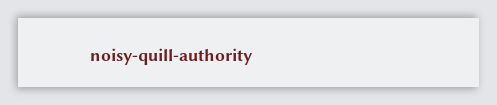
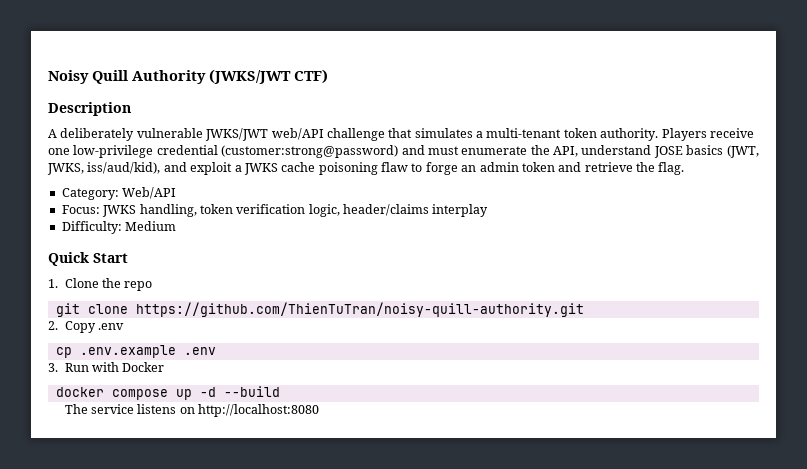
- noisy-quill-authority
+ Noisy Quill Authority (JWKS/JWT CTF)
+ Description
+ A deliberately vulnerable JWKS/JWT web/API challenge that simulates a multi-tenant token authority. Players receive one low-privilege credential (customer:strong@password) and must enumerate the API, understand JOSE basics (JWT, JWKS, iss/aud/kid), and exploit a JWKS cache poisoning flaw to forge an admin token and retrieve the flag.
+ Category: Web/API
+ Focus: JWKS handling, token verification logic, header/claims interplay
+ Difficulty: Medium
+ Quick Start
+ 1. Clone the repo
+ git clone https://github.com/ThienTuTran/noisy-quill-authority.git
+ 2. Copy .env
+ cp .env.example .env
+ 3. Run with Docker
+ docker compose up -d --build
+ The service listens on http://localhost:8080

